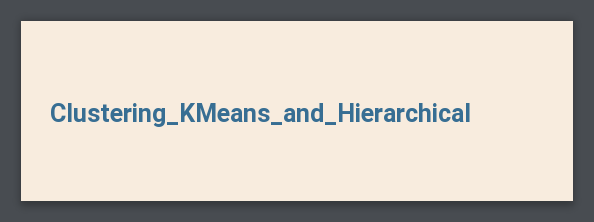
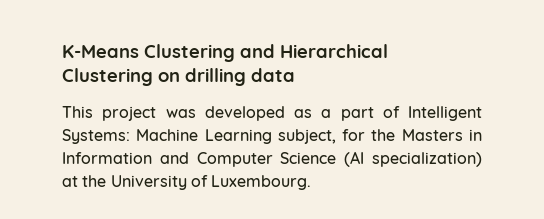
- Clustering_KMeans_and_Hierarchical
+ K-Means Clustering and Hierarchical Clustering on drilling data
+ This project was developed as a part of Intelligent Systems: Machine Learning subject, for the Masters in Information and Computer Science (AI specialization) at the University of Luxembourg.

